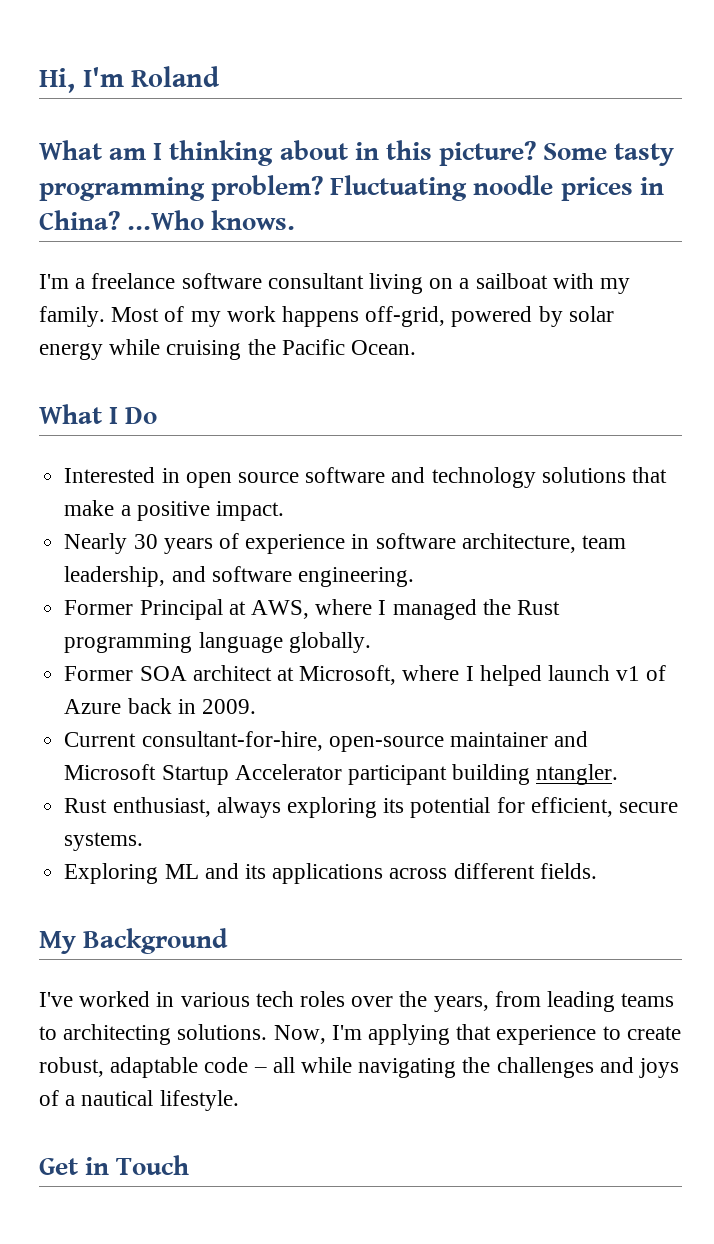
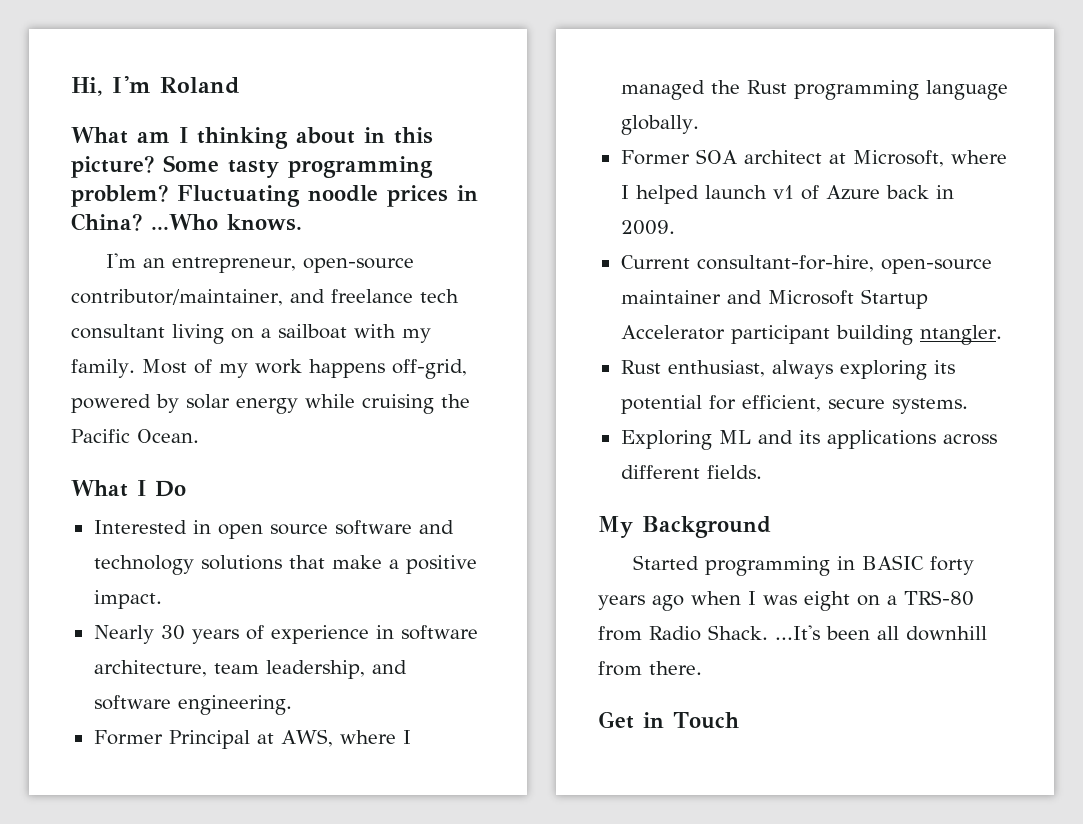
- I'm a freelance software consultant living on a sailboat with my family.
+ I'm an entrepreneur, open-source contributor/maintainer, and freelance tech consultant living on a sailboat with my family.
- I've worked in various tech roles over the years, from leading teams to architecting solutions. Now, I'm applying that experience to create robust, adaptable code – all while navigating the challenges and joys of a nautical lifestyle.
+ Started programming in BASIC forty years ago when I was eight on a TRS-80 from Radio Shack. ...It's been all downhill from there.

